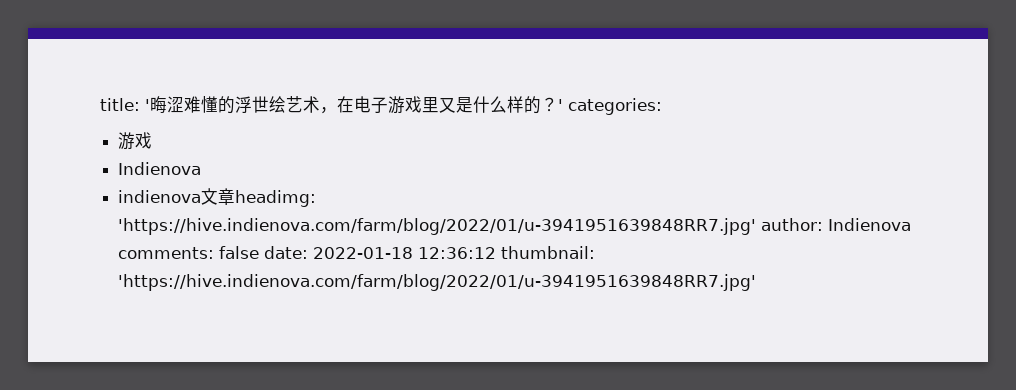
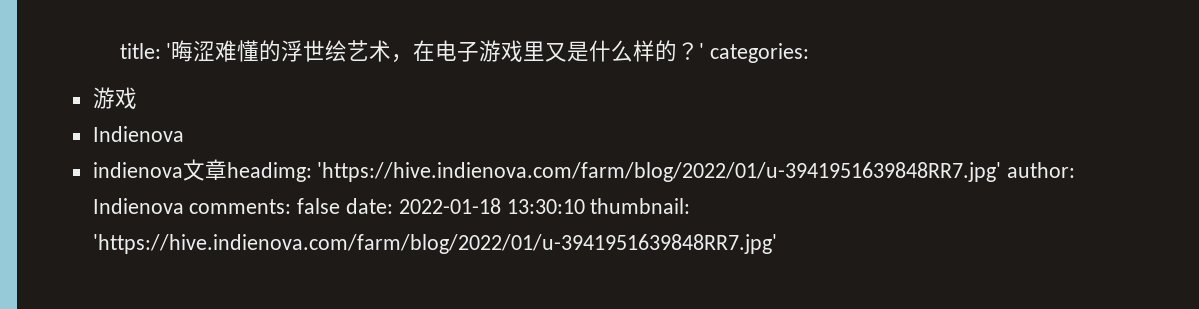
- indienova文章headimg: 'https://hive.indienova.com/farm/blog/2022/01/u-3941951639848RR7.jpg' author: Indienova comments: false date: 2022-01-18 12:36:12 thumbnail: 'https://hive.indienova.com/farm/blog/2022/01/u-3941951639848RR7.jpg'
+ indienova文章headimg: 'https://hive.indienova.com/farm/blog/2022/01/u-3941951639848RR7.jpg' author: Indienova comments: false date: 2022-01-18 13:30:10 thumbnail: 'https://hive.indienova.com/farm/blog/2022/01/u-3941951639848RR7.jpg'

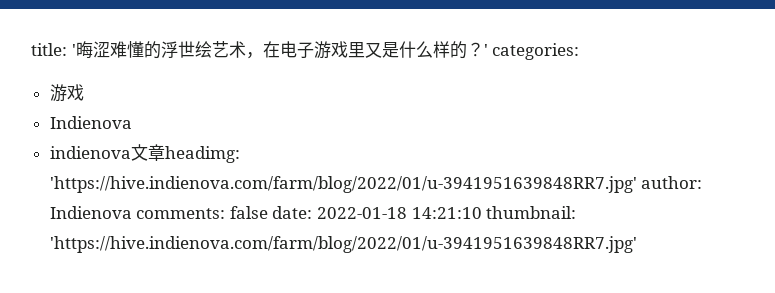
- indienova文章headimg: 'https://hive.indienova.com/farm/blog/2022/01/u-3941951639848RR7.jpg' author: Indienova comments: false date: 2022-01-18 13:30:10 thumbnail: 'https://hive.indienova.com/farm/blog/2022/01/u-3941951639848RR7.jpg'
+ indienova文章headimg: 'https://hive.indienova.com/farm/blog/2022/01/u-3941951639848RR7.jpg' author: Indienova comments: false date: 2022-01-18 14:21:10 thumbnail: 'https://hive.indienova.com/farm/blog/2022/01/u-3941951639848RR7.jpg'

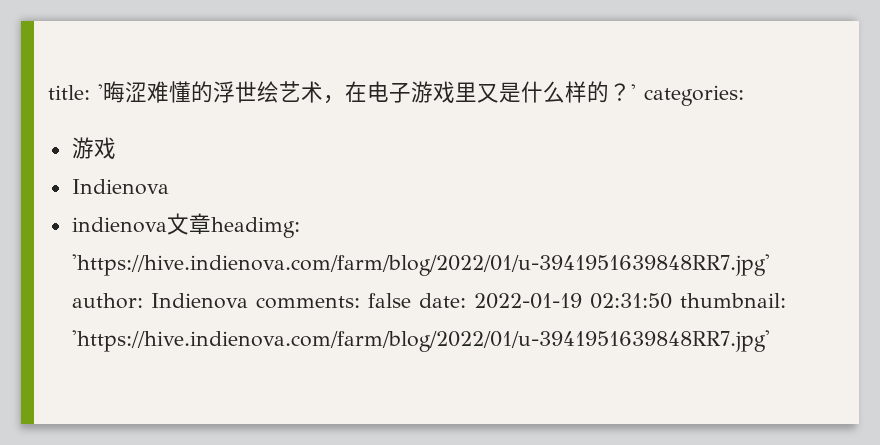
- indienova文章headimg: 'https://hive.indienova.com/farm/blog/2022/01/u-3941951639848RR7.jpg' author: Indienova comments: false date: 2022-01-18 14:21:10 thumbnail: 'https://hive.indienova.com/farm/blog/2022/01/u-3941951639848RR7.jpg'
+ indienova文章headimg: 'https://hive.indienova.com/farm/blog/2022/01/u-3941951639848RR7.jpg' author: Indienova comments: false date: 2022-01-19 02:31:50 thumbnail: 'https://hive.indienova.com/farm/blog/2022/01/u-3941951639848RR7.jpg'

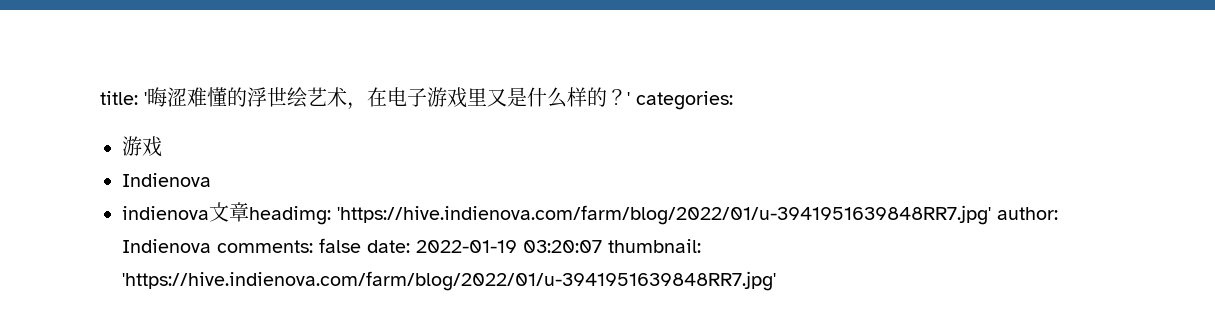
- indienova文章headimg: 'https://hive.indienova.com/farm/blog/2022/01/u-3941951639848RR7.jpg' author: Indienova comments: false date: 2022-01-19 02:31:50 thumbnail: 'https://hive.indienova.com/farm/blog/2022/01/u-3941951639848RR7.jpg'
+ indienova文章headimg: 'https://hive.indienova.com/farm/blog/2022/01/u-3941951639848RR7.jpg' author: Indienova comments: false date: 2022-01-19 03:20:07 thumbnail: 'https://hive.indienova.com/farm/blog/2022/01/u-3941951639848RR7.jpg'

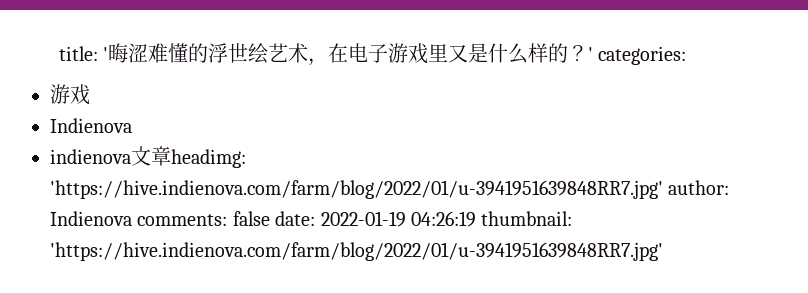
- indienova文章headimg: 'https://hive.indienova.com/farm/blog/2022/01/u-3941951639848RR7.jpg' author: Indienova comments: false date: 2022-01-19 03:20:07 thumbnail: 'https://hive.indienova.com/farm/blog/2022/01/u-3941951639848RR7.jpg'
+ indienova文章headimg: 'https://hive.indienova.com/farm/blog/2022/01/u-3941951639848RR7.jpg' author: Indienova comments: false date: 2022-01-19 04:26:19 thumbnail: 'https://hive.indienova.com/farm/blog/2022/01/u-3941951639848RR7.jpg'

